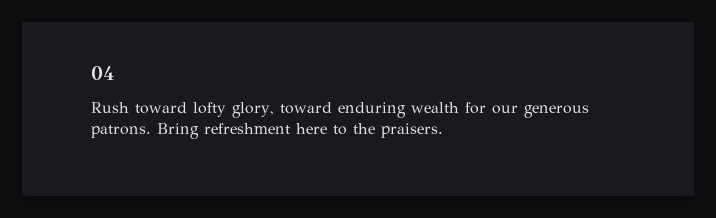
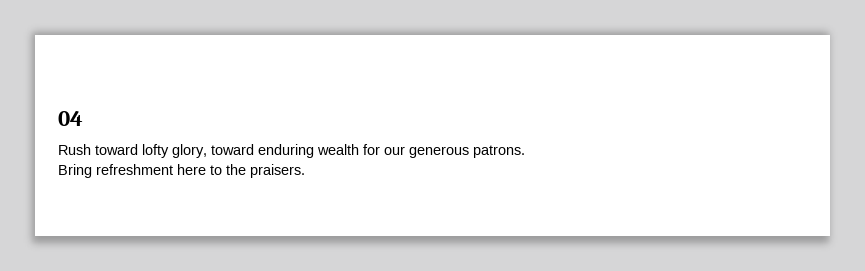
- Rush toward lofty glory, toward enduring wealth for our generous patrons. Bring refreshment here to the praisers.
+ Rush toward lofty glory, toward enduring wealth for our generous patrons.
+ Bring refreshment here to the praisers.

